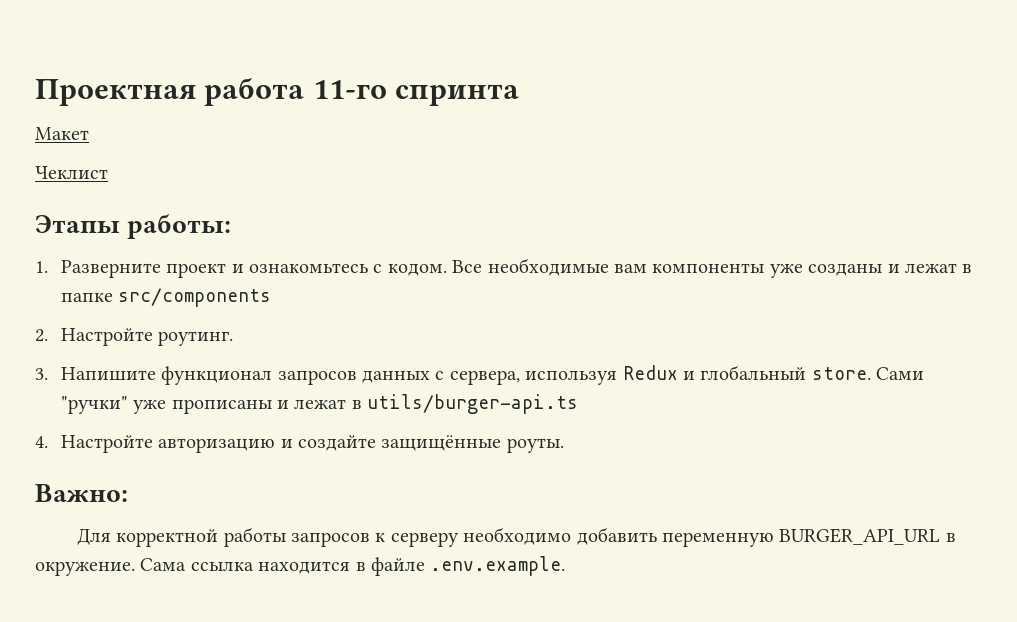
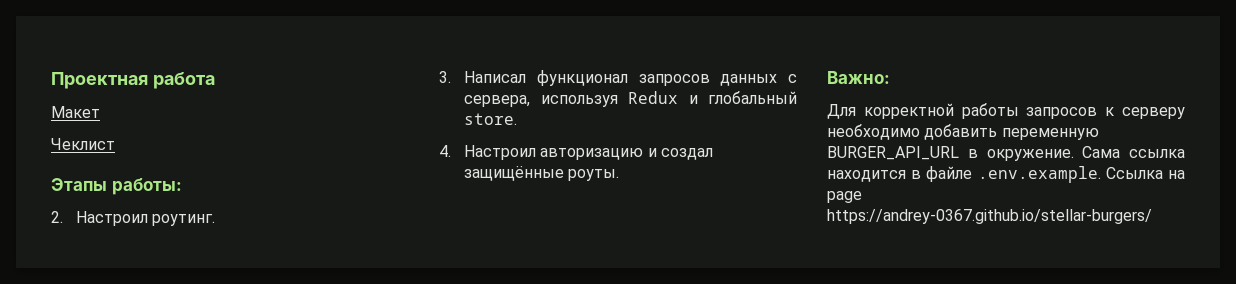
- Проектная работа 11-го спринта
+ Проектная работа
- 1. Разверните проект и ознакомьтесь с кодом. Все необходимые вам компоненты уже созданы и лежат в папке src/components
- 2. Настройте роутинг.
+ 2. Настроил роутинг.
- 3. Напишите функционал запросов данных с сервера, используя Redux и глобальный store. Сами "ручки" уже прописаны и лежат в utils/burger-api.ts
+ 3. Написал функционал запросов данных с сервера, используя Redux и глобальный store.
- 4. Настройте авторизацию и создайте защищённые роуты.
+ 4. Настроил авторизацию и создал защищённые роуты.
- Сама ссылка находится в файле .env.example.
+ Сама ссылка находится в файле .env.example. Ссылка на page https://andrey-0367.github.io/stellar-burgers/

